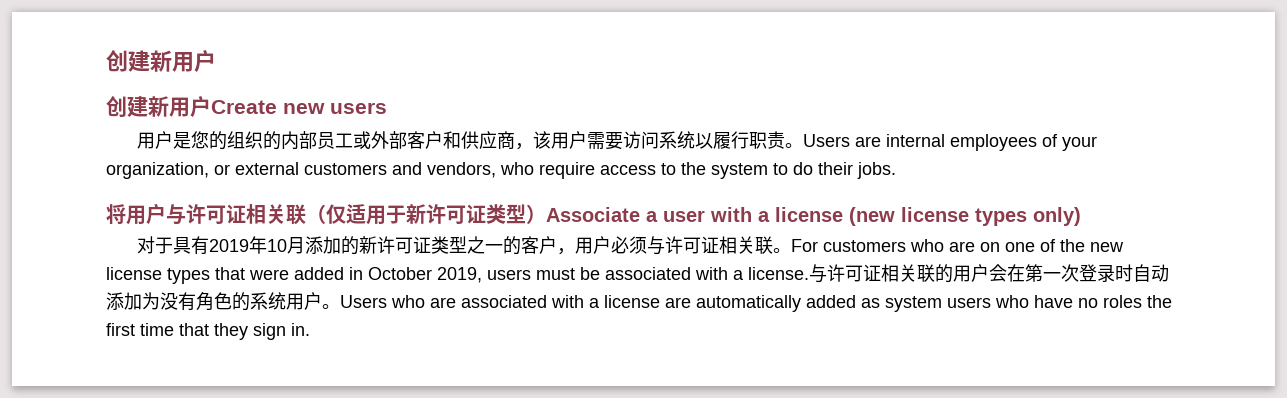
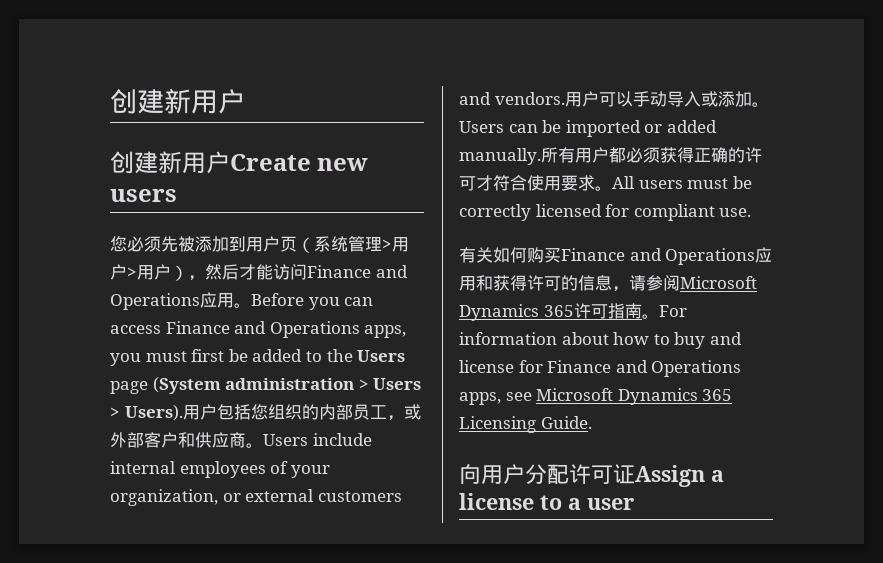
- 用户是您的组织的内部员工或外部客户和供应商，该用户需要访问系统以履行职责。Users are internal employees of your organization, or external customers and vendors, who require access to the system to do their jobs.
- 将用户与许可证相关联（仅适用于新许可证类型）Associate a user with a license (new license types only)
- 对于具有2019年10月添加的新许可证类型之一的客户，用户必须与许可证相关联。For customers who are on one of the new license types that were added in October 2019, users must be associated with a license.与许可证相关联的用户会在第一次登录时自动添加为没有角色的系统用户。Users who are associated with a license are automatically added as system users who have no roles the first time that they sign in.
+ 您必须先被添加到用户页（系统管理>用户>用户），然后才能访问Finance and Operations应用。Before you can access Finance and Operations apps, you must first be added to the Users page (System administration > Users > Users).用户包括您组织的内部员工，或外部客户和供应商。Users include internal employees of your organization, or external customers and vendors.用户可以手动导入或添加。Users can be imported or added manually.所有用户都必须获得正确的许可才符合使用要求。All users must be correctly licensed for compliant use.
+ 有关如何购买Finance and Operations应用和获得许可的信息，请参阅Microsoft Dynamics 365许可指南。For information about how to buy and license for Finance and Operations apps, see Microsoft Dynamics 365 Licensing Guide.
+ 向用户分配许可证Assign a license to a user

